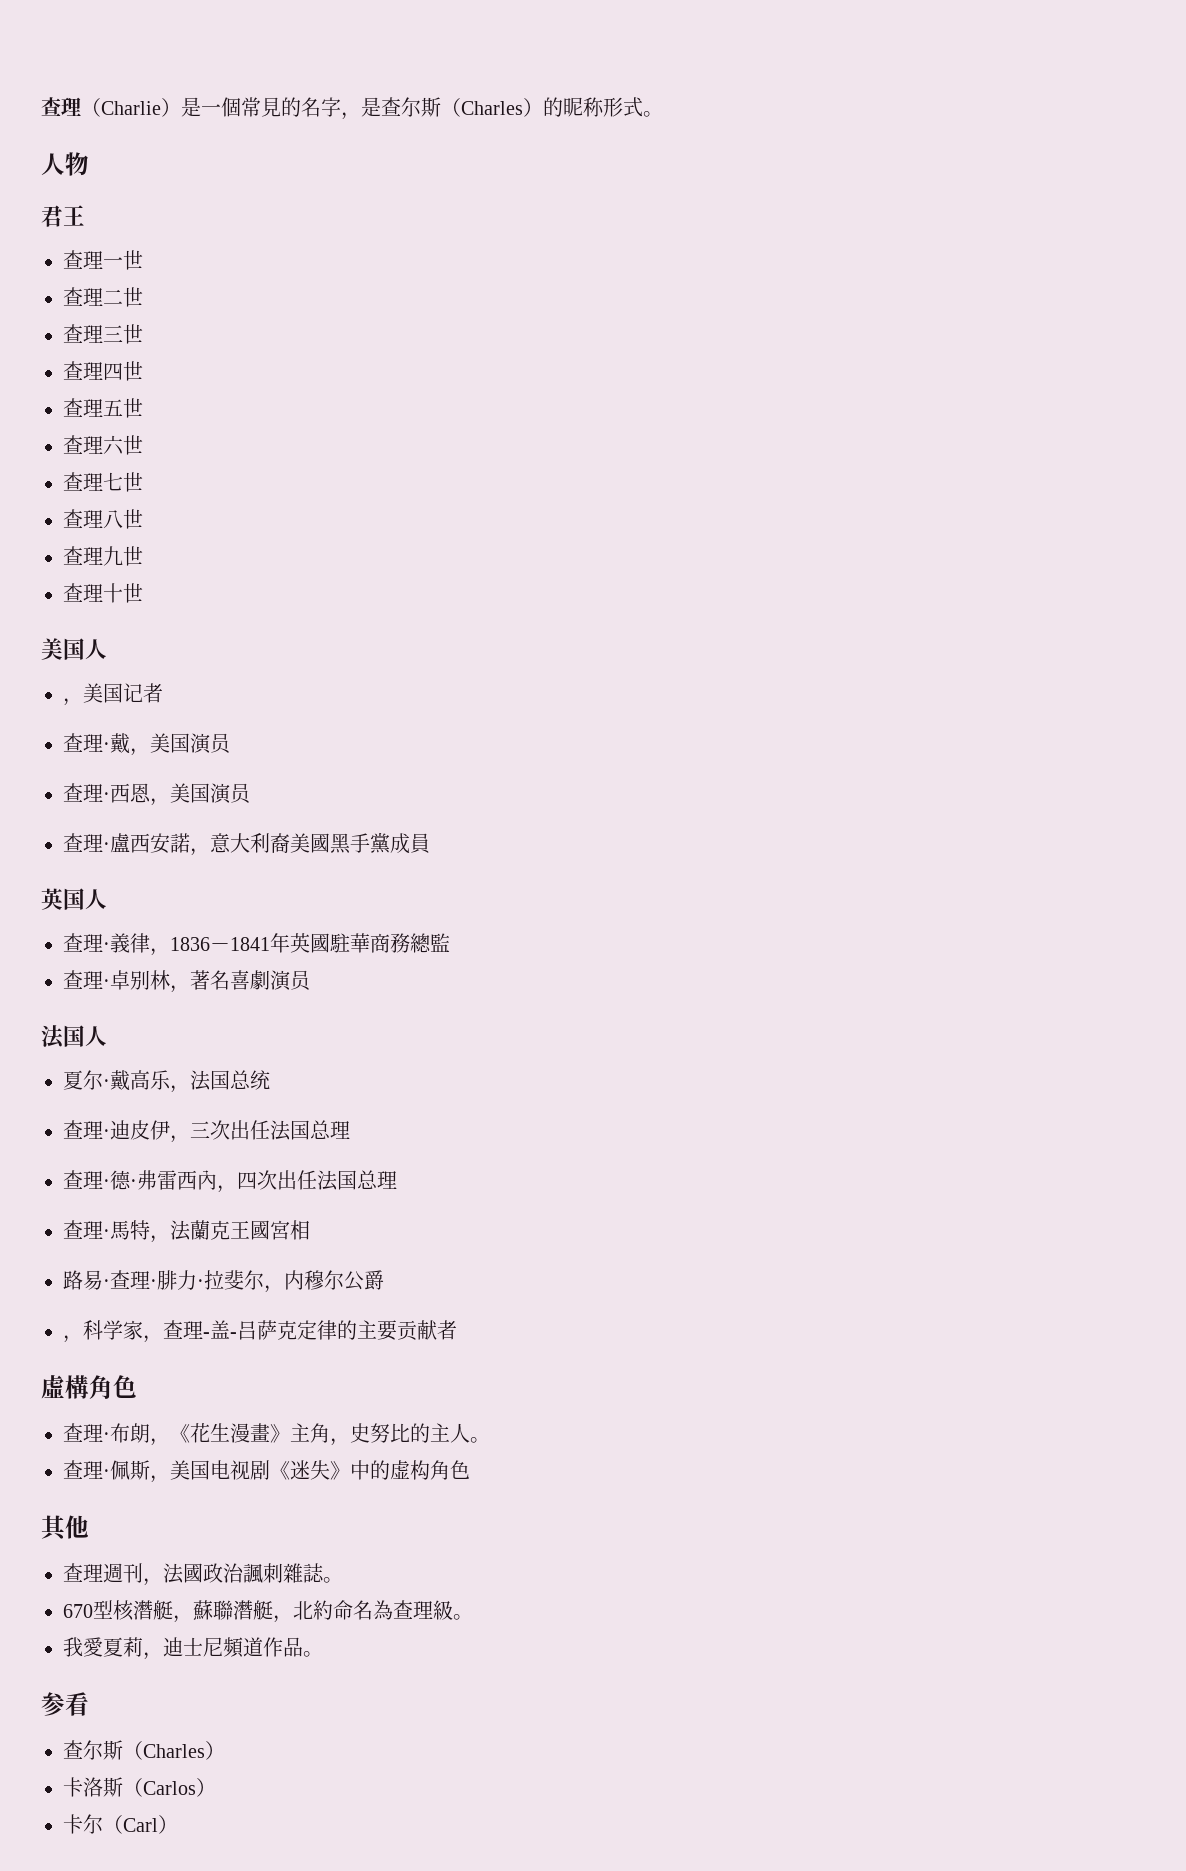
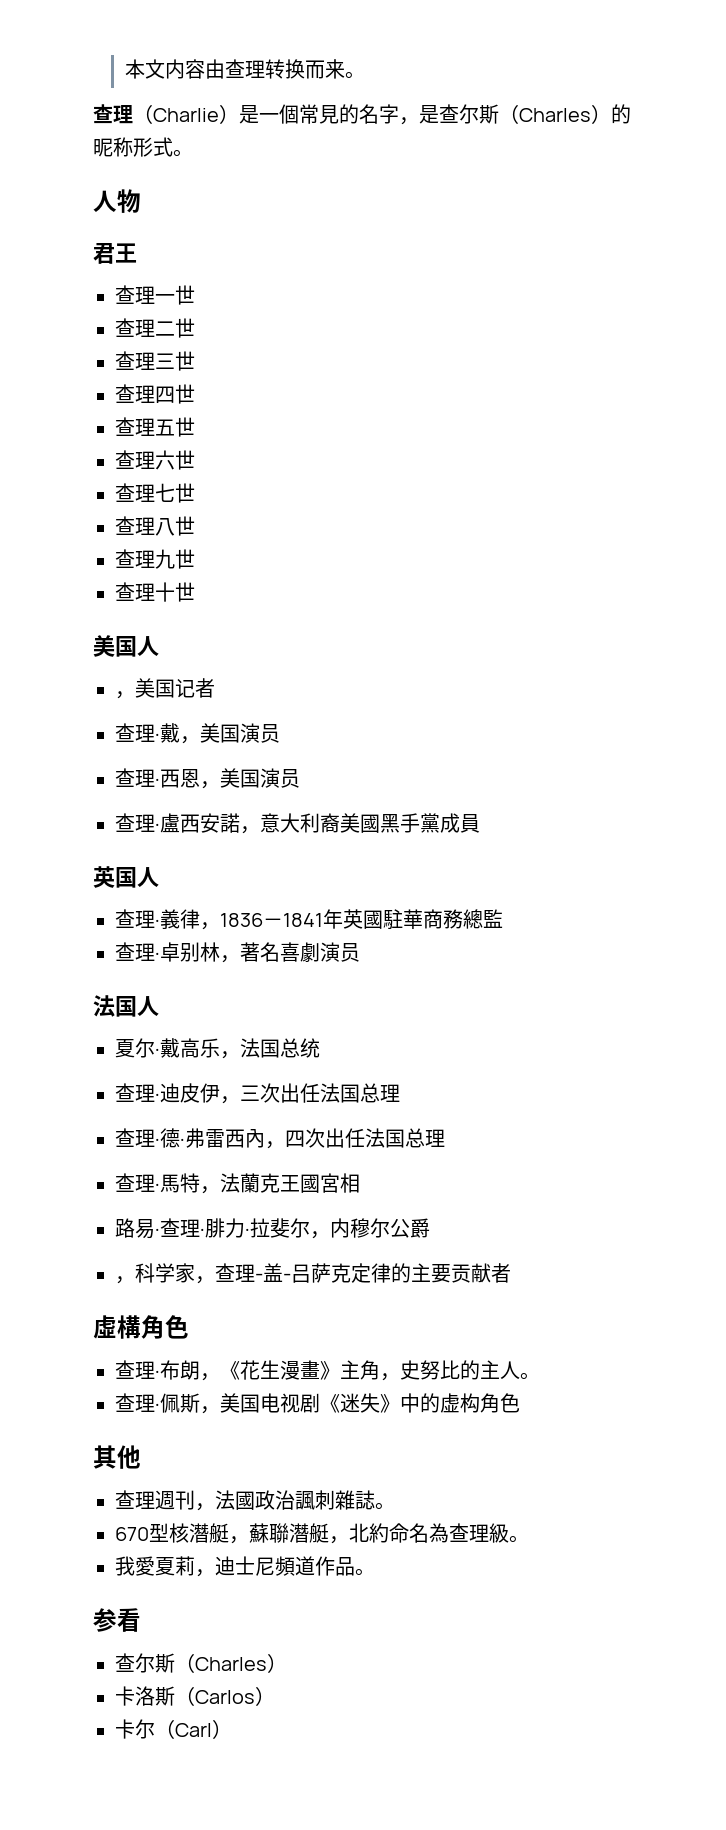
+ 本文内容由查理转换而来。

